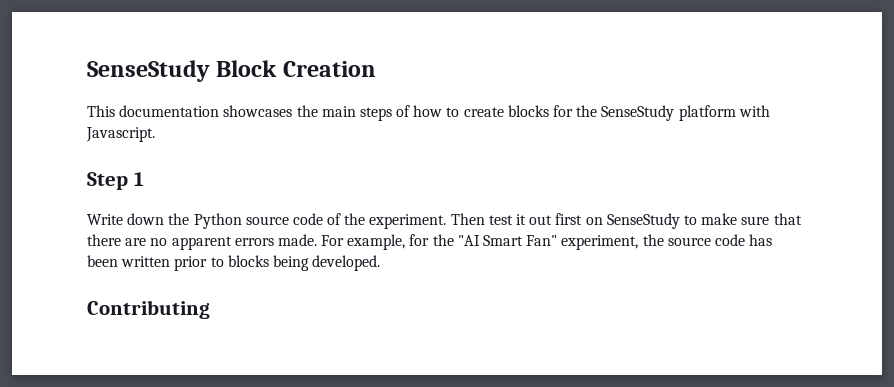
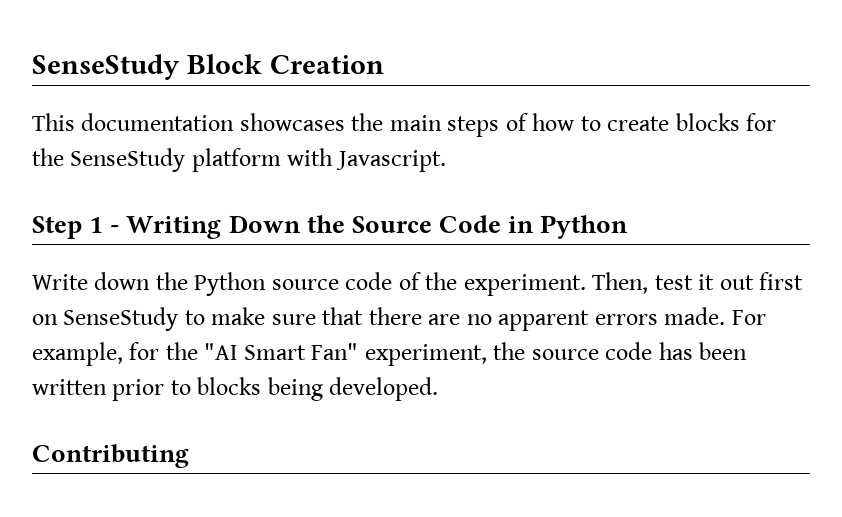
- Step 1
+ Step 1 - Writing Down the Source Code in Python
- Then test it out first on SenseStudy to make sure that there are no apparent errors made.
+ Then, test it out first on SenseStudy to make sure that there are no apparent errors made.

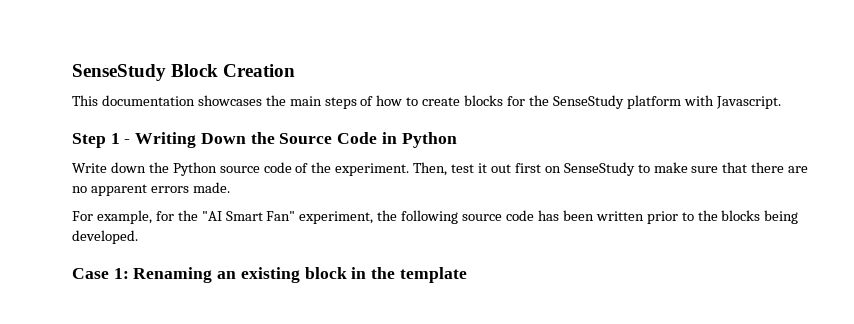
- Then, test it out first on SenseStudy to make sure that there are no apparent errors made. For example, for the "AI Smart Fan" experiment, the source code has been written prior to blocks being developed.
+ Then, test it out first on SenseStudy to make sure that there are no apparent errors made.
+ For example, for the "AI Smart Fan" experiment, the following source code has been written prior to the blocks being developed.
- Contributing
+ Case 1: Renaming an existing block in the template

